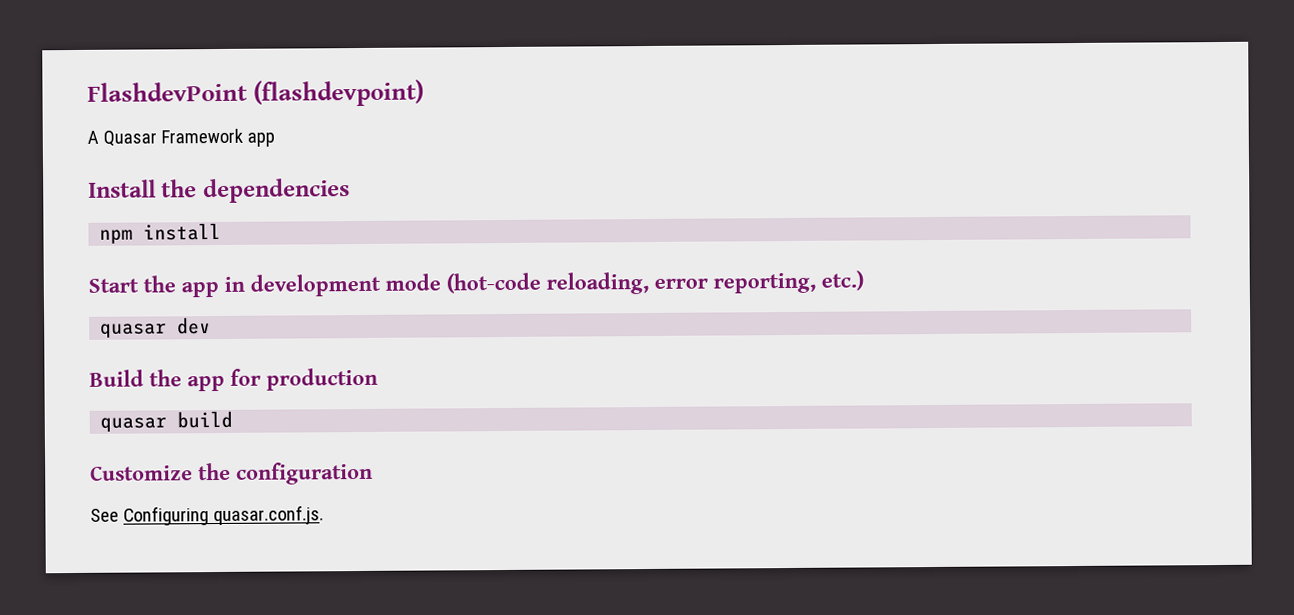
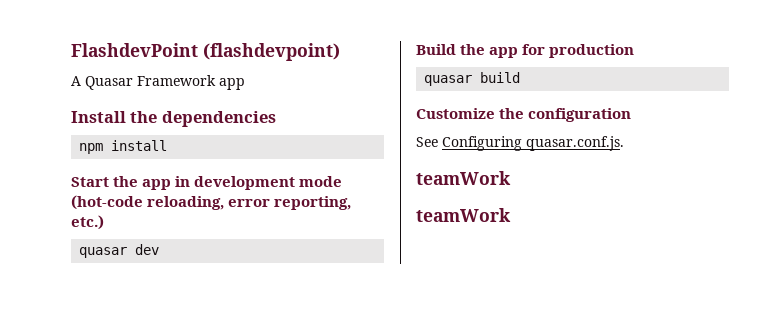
  See Configuring quasar.conf.js.
+ teamWork
+ teamWork

